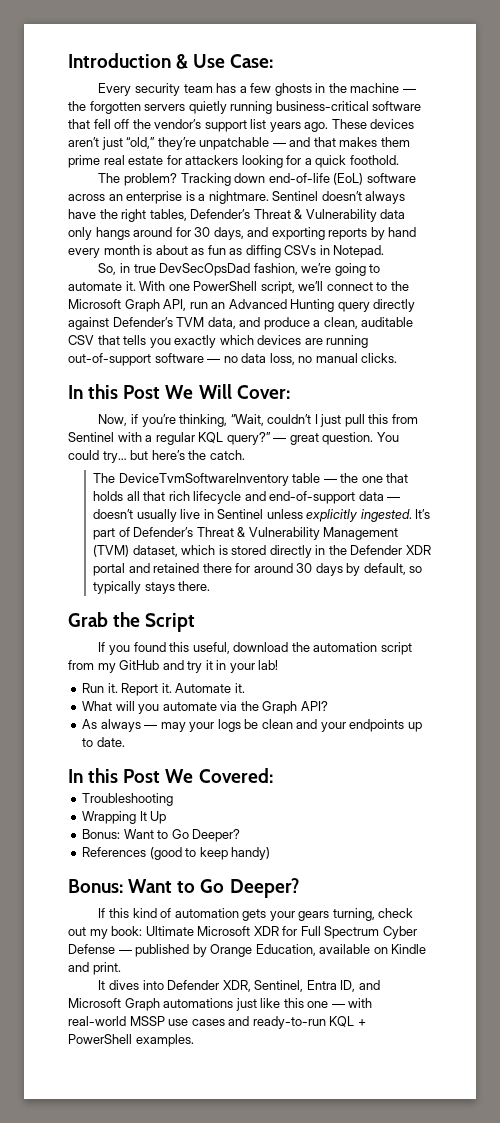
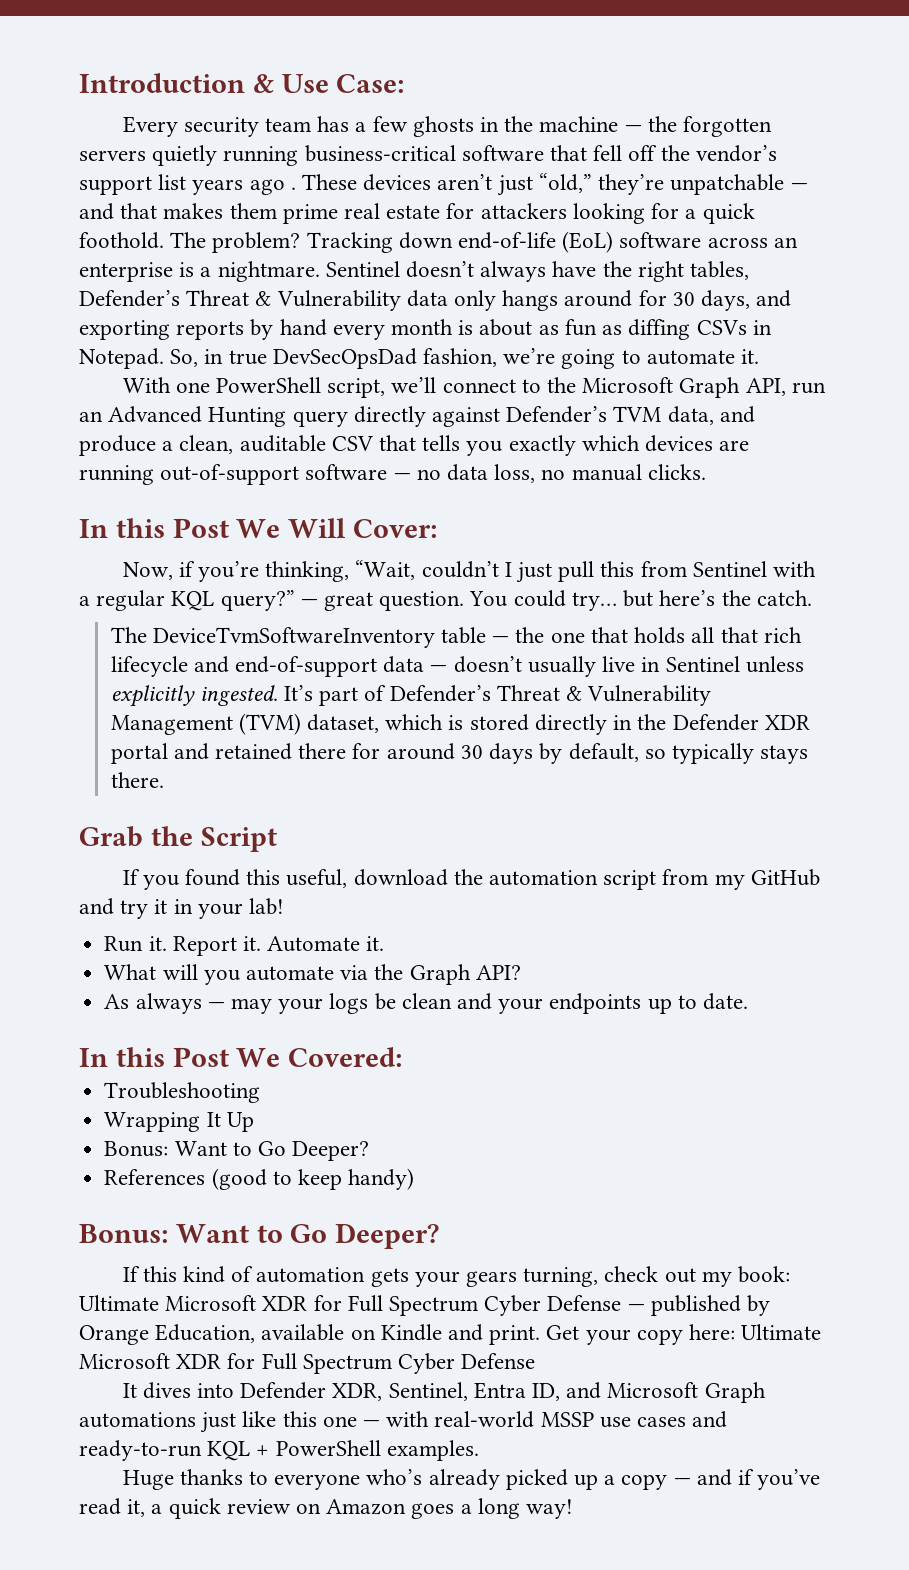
- Every security team has a few ghosts in the machine — the forgotten servers quietly running business-critical software that fell off the vendor’s support list years ago.
+ Every security team has a few ghosts in the machine — the forgotten servers quietly running business-critical software that fell off the vendor’s support list years ago .
- These devices aren’t just “old,” they’re unpatchable — and that makes them prime real estate for attackers looking for a quick foothold.
- The problem?
+ These devices aren’t just “old,” they’re unpatchable — and that makes them prime real estate for attackers looking for a quick foothold. The problem?
- Sentinel doesn’t always have the right tables, Defender’s Threat & Vulnerability data only hangs around for 30 days, and exporting reports by hand every month is about as fun as diffing CSVs in Notepad.
- So, in true DevSecOpsDad fashion, we’re going to automate it. With one PowerShell script, we’ll connect to the Microsoft Graph API, run an Advanced Hunting query directly against Defender’s TVM data, and produce a clean, auditable CSV that tells you exactly which devices are running out-of-support software — no data loss, no manual clicks.
+ Sentinel doesn’t always have the right tables, Defender’s Threat & Vulnerability data only hangs around for 30 days, and exporting reports by hand every month is about as fun as diffing CSVs in Notepad. So, in true DevSecOpsDad fashion, we’re going to automate it.
+ With one PowerShell script, we’ll connect to the Microsoft Graph API, run an Advanced Hunting query directly against Defender’s TVM data, and produce a clean, auditable CSV that tells you exactly which devices are running out-of-support software — no data loss, no manual clicks.
+ Get your copy here: Ultimate Microsoft XDR for Full Spectrum Cyber Defense
+ Huge thanks to everyone who’s already picked up a copy — and if you’ve read it, a quick review on Amazon goes a long way!

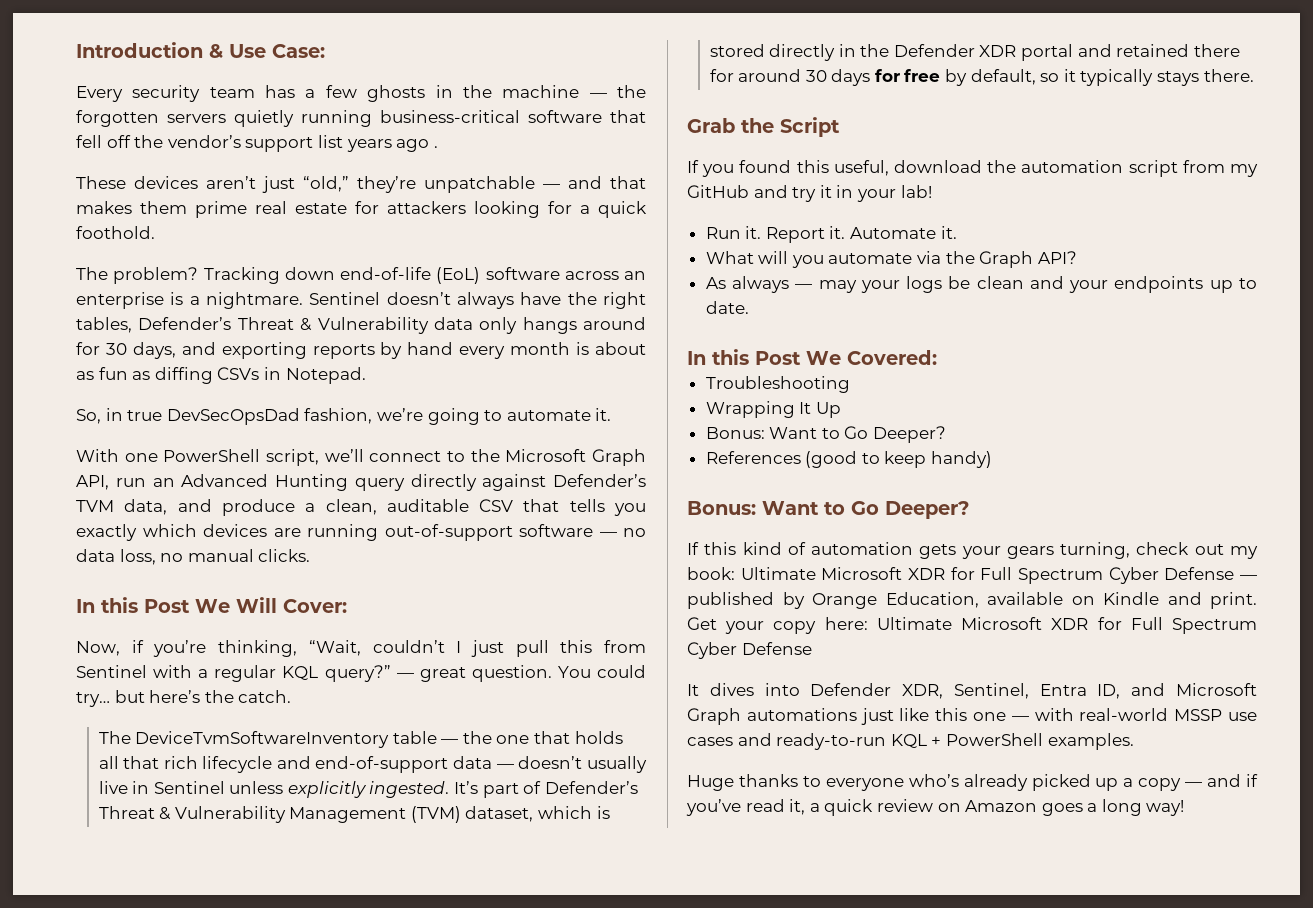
- Every security team has a few ghosts in the machine — the forgotten servers quietly running business-critical software that fell off the vendor’s support list years ago . These devices aren’t just “old,” they’re unpatchable — and that makes them prime real estate for attackers looking for a quick foothold. The problem?
+ Every security team has a few ghosts in the machine — the forgotten servers quietly running business-critical software that fell off the vendor’s support list years ago .
+ These devices aren’t just “old,” they’re unpatchable — and that makes them prime real estate for attackers looking for a quick foothold.
+ The problem?
- Sentinel doesn’t always have the right tables, Defender’s Threat & Vulnerability data only hangs around for 30 days, and exporting reports by hand every month is about as fun as diffing CSVs in Notepad. So, in true DevSecOpsDad fashion, we’re going to automate it.
+ Sentinel doesn’t always have the right tables, Defender’s Threat & Vulnerability data only hangs around for 30 days, and exporting reports by hand every month is about as fun as diffing CSVs in Notepad.
+ So, in true DevSecOpsDad fashion, we’re going to automate it.
- It’s part of Defender’s Threat & Vulnerability Management (TVM) dataset, which is stored directly in the Defender XDR portal and retained there for around 30 days by default, so typically stays there.
+ It’s part of Defender’s Threat & Vulnerability Management (TVM) dataset, which is stored directly in the Defender XDR portal and retained there for around 30 days for free by default, so it typically stays there.

